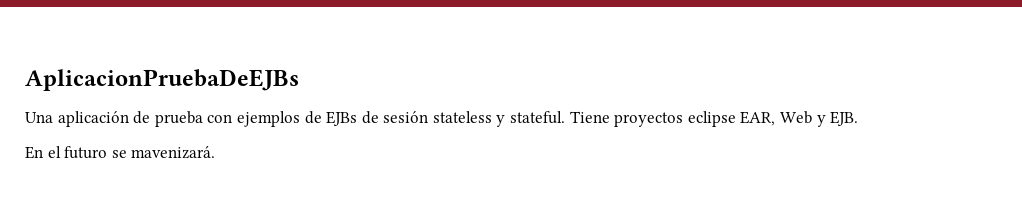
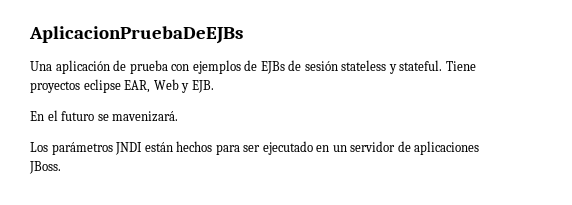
+ Los parámetros JNDI están hechos para ser ejecutado en un servidor de aplicaciones JBoss.

